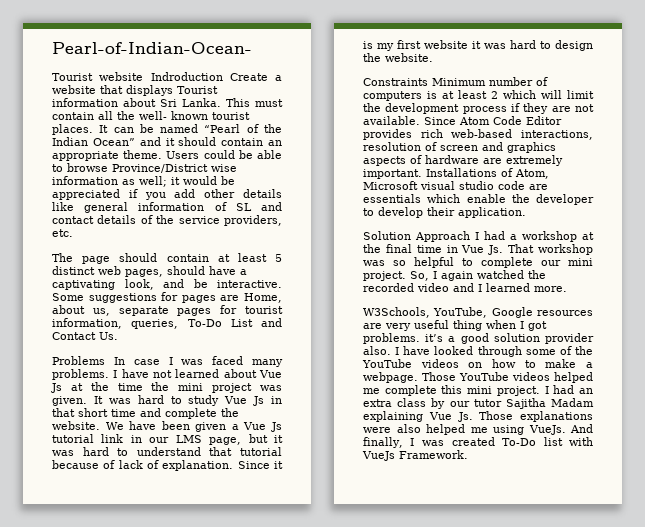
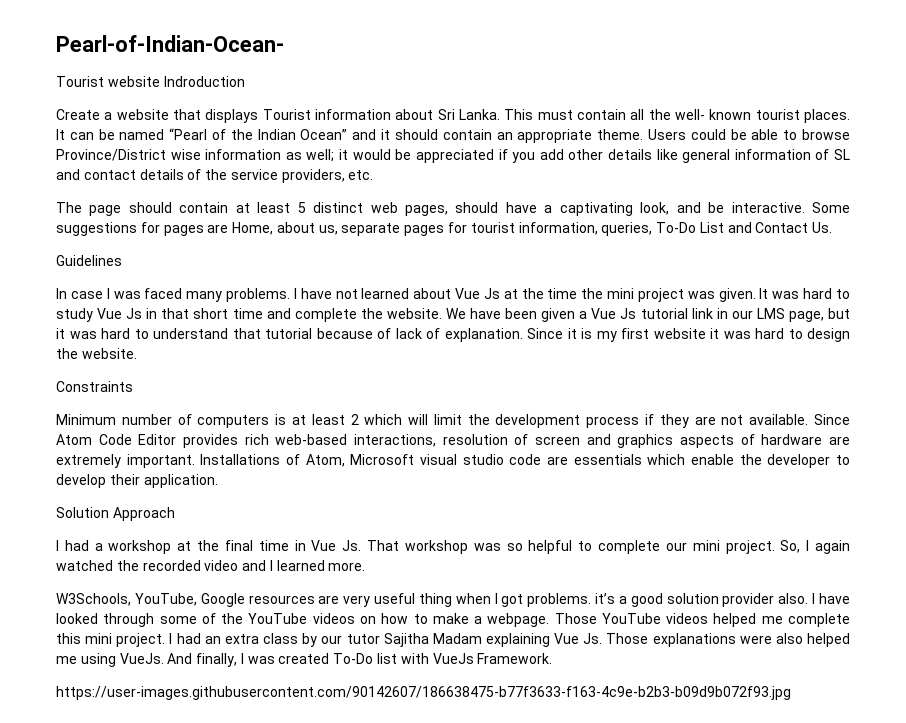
- Tourist website Indroduction Create a website that displays Tourist information about Sri Lanka.
+ Tourist website Indroduction
+ Create a website that displays Tourist information about Sri Lanka.
- Problems In case I was faced many problems.
+ Guidelines
+ In case I was faced many problems.
- Constraints Minimum number of computers is at least 2 which will limit the development process if they are not available.
+ Constraints
+ Minimum number of computers is at least 2 which will limit the development process if they are not available.
- Solution Approach I had a workshop at the final time in Vue Js. That workshop was so helpful to complete our mini project.
+ Solution Approach
+ I had a workshop at the final time in Vue Js. That workshop was so helpful to complete our mini project.
+ https://user-images.githubusercontent.com/90142607/186638475-b77f3633-f163-4c9e-b2b3-b09d9b072f93.jpg

